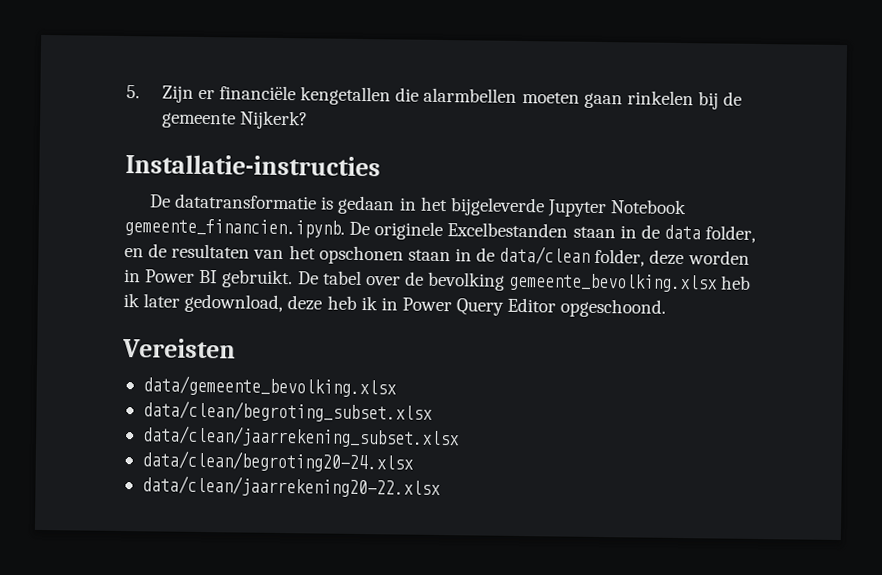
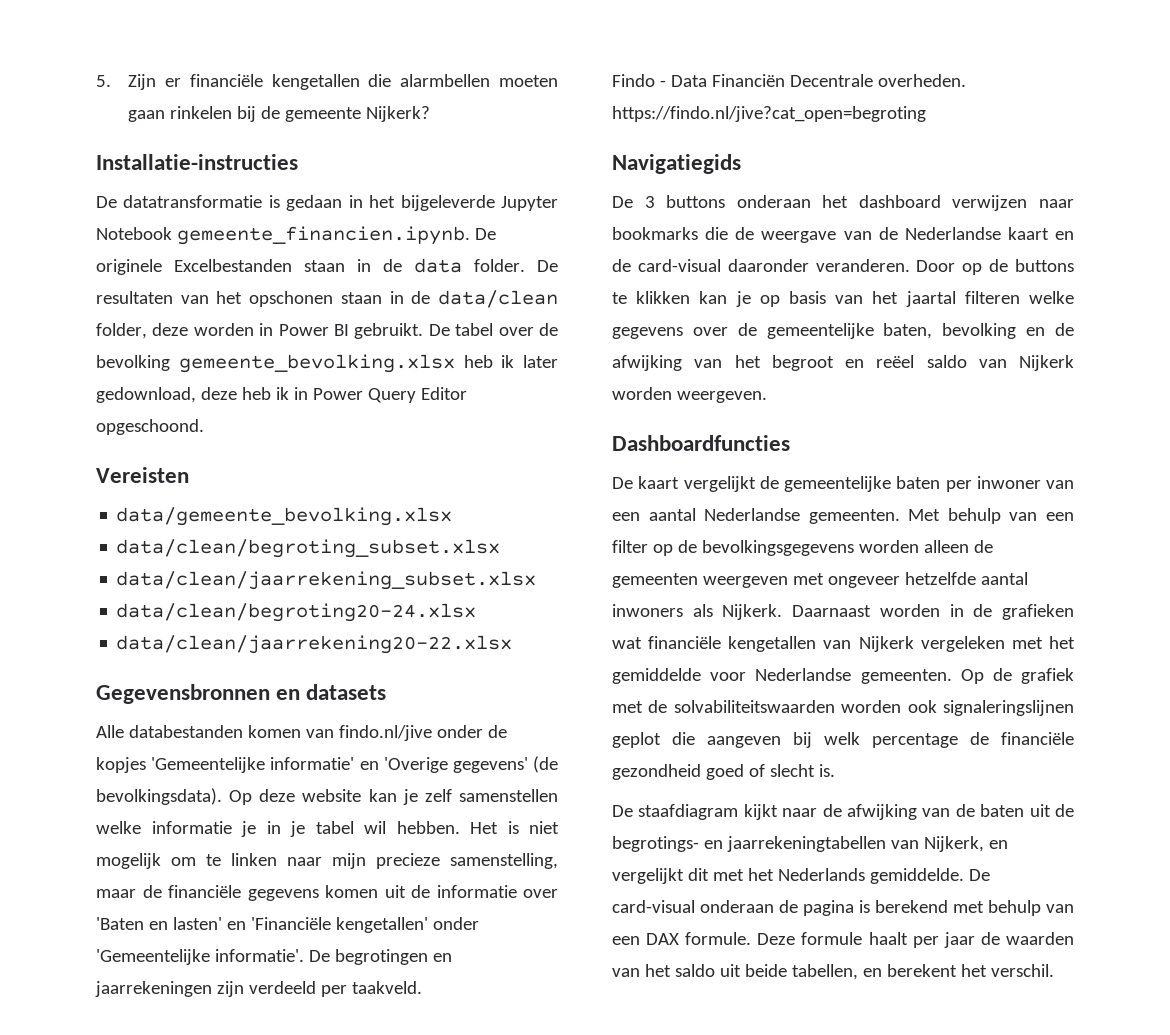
- De datatransformatie is gedaan in het bijgeleverde Jupyter Notebook gemeente_financien.ipynb. De originele Excelbestanden staan in de data folder, en de resultaten van het opschonen staan in de data/clean folder, deze worden in Power BI gebruikt.
+ De datatransformatie is gedaan in het bijgeleverde Jupyter Notebook gemeente_financien.ipynb. De originele Excelbestanden staan in de data folder. De resultaten van het opschonen staan in de data/clean folder, deze worden in Power BI gebruikt.
+ Gegevensbronnen en datasets
+ Alle databestanden komen van findo.nl/jive onder de kopjes 'Gemeentelijke informatie' en 'Overige gegevens' (de bevolkingsdata). Op deze website kan je zelf samenstellen welke informatie je in je tabel wil hebben. Het is niet mogelijk om te linken naar mijn precieze samenstelling, maar de financiële gegevens komen uit de informatie over 'Baten en lasten' en 'Financiële kengetallen' onder 'Gemeentelijke informatie'. De begrotingen en jaarrekeningen zijn verdeeld per taakveld.
+ Findo - Data Financiën Decentrale overheden. https://findo.nl/jive?cat_open=begroting
+ Navigatiegids
+ De 3 buttons onderaan het dashboard verwijzen naar bookmarks die de weergave van de Nederlandse kaart en de card-visual daaronder veranderen. Door op de buttons te klikken kan je op basis van het jaartal filteren welke gegevens over de gemeentelijke baten, bevolking en de afwijking van het begroot en reëel saldo van Nijkerk worden weergeven.
+ Dashboardfuncties
+ De kaart vergelijkt de gemeentelijke baten per inwoner van een aantal Nederlandse gemeenten. Met behulp van een filter op de bevolkingsgegevens worden alleen de gemeenten weergeven met ongeveer hetzelfde aantal inwoners als Nijkerk. Daarnaast worden in de grafieken wat financiële kengetallen van Nijkerk vergeleken met het gemiddelde voor Nederlandse gemeenten. Op de grafiek met de solvabiliteitswaarden worden ook signaleringslijnen geplot die aangeven bij welk percentage de financiële gezondheid goed of slecht is.
+ De staafdiagram kijkt naar de afwijking van de baten uit de begrotings- en jaarrekeningtabellen van Nijkerk, en vergelijkt dit met het Nederlands gemiddelde. De card-visual onderaan de pagina is berekend met behulp van een DAX formule. Deze formule haalt per jaar de waarden van het saldo uit beide tabellen, en berekent het verschil.

